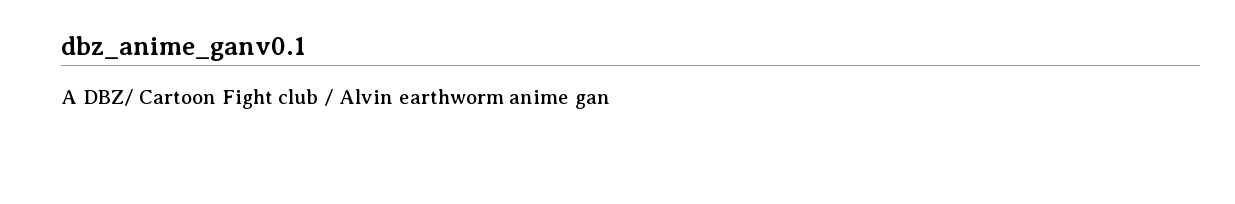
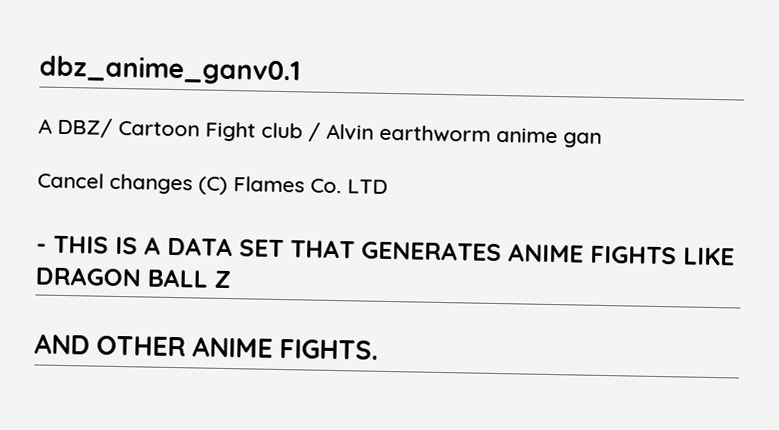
+ Cancel changes (C) Flames Co. LTD
+ - THIS IS A DATA SET THAT GENERATES ANIME FIGHTS LIKE DRAGON BALL Z
+ AND OTHER ANIME FIGHTS.

